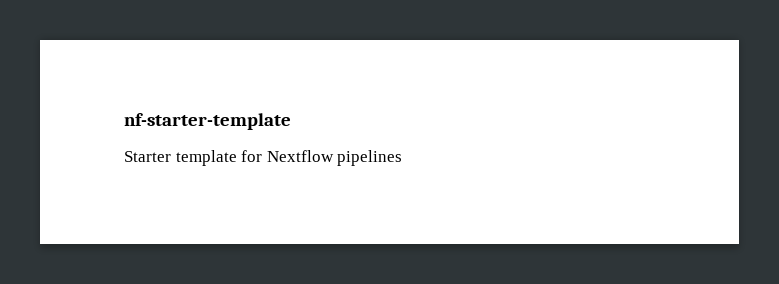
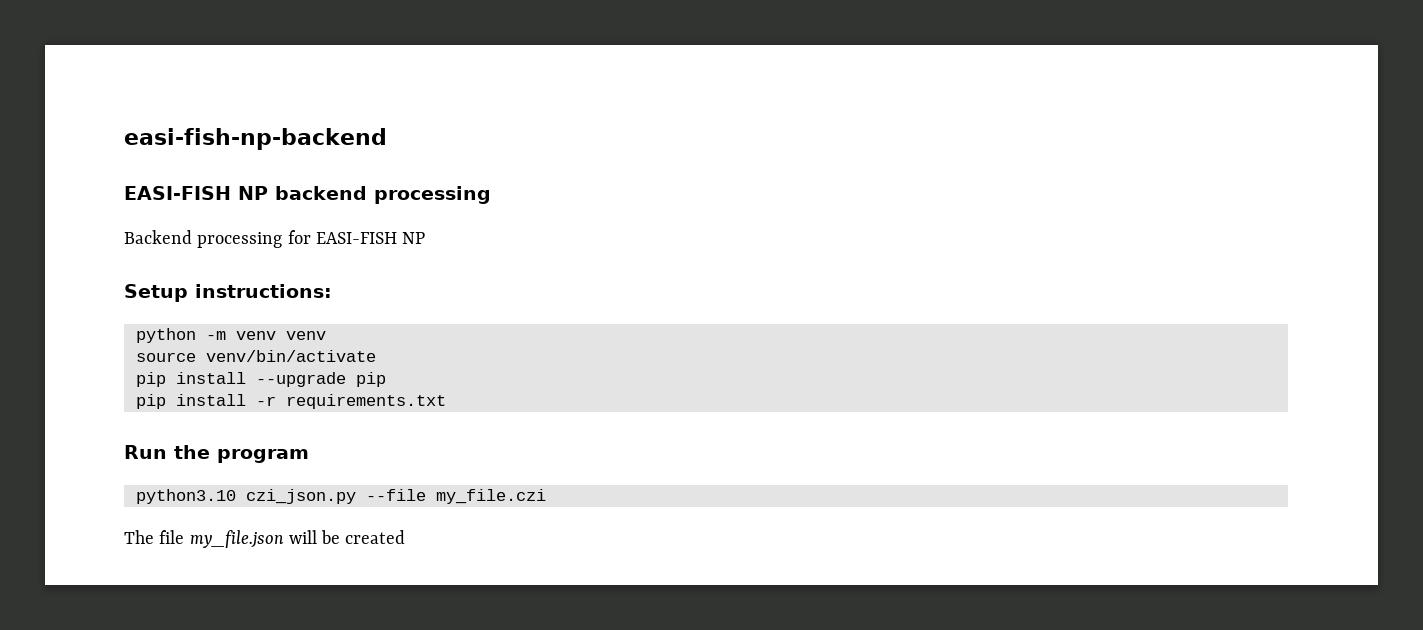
- nf-starter-template
- Starter template for Nextflow pipelines
+ easi-fish-np-backend
+ EASI-FISH NP backend processing
+ Backend processing for EASI-FISH NP
+ Setup instructions:
+ python -m venv venv
+ source venv/bin/activate
+ pip install --upgrade pip
+ pip install -r requirements.txt
+ Run the program
+ python3.10 czi_json.py --file my_file.czi
+ The file my_file.json will be created

